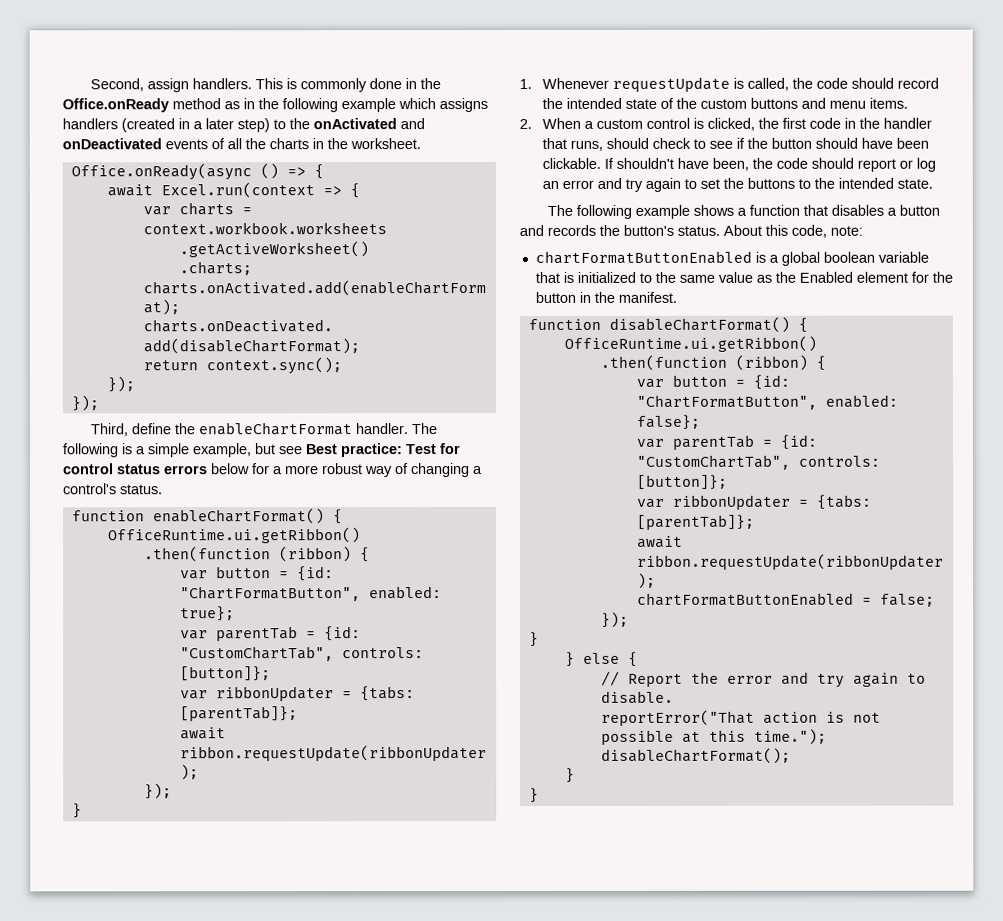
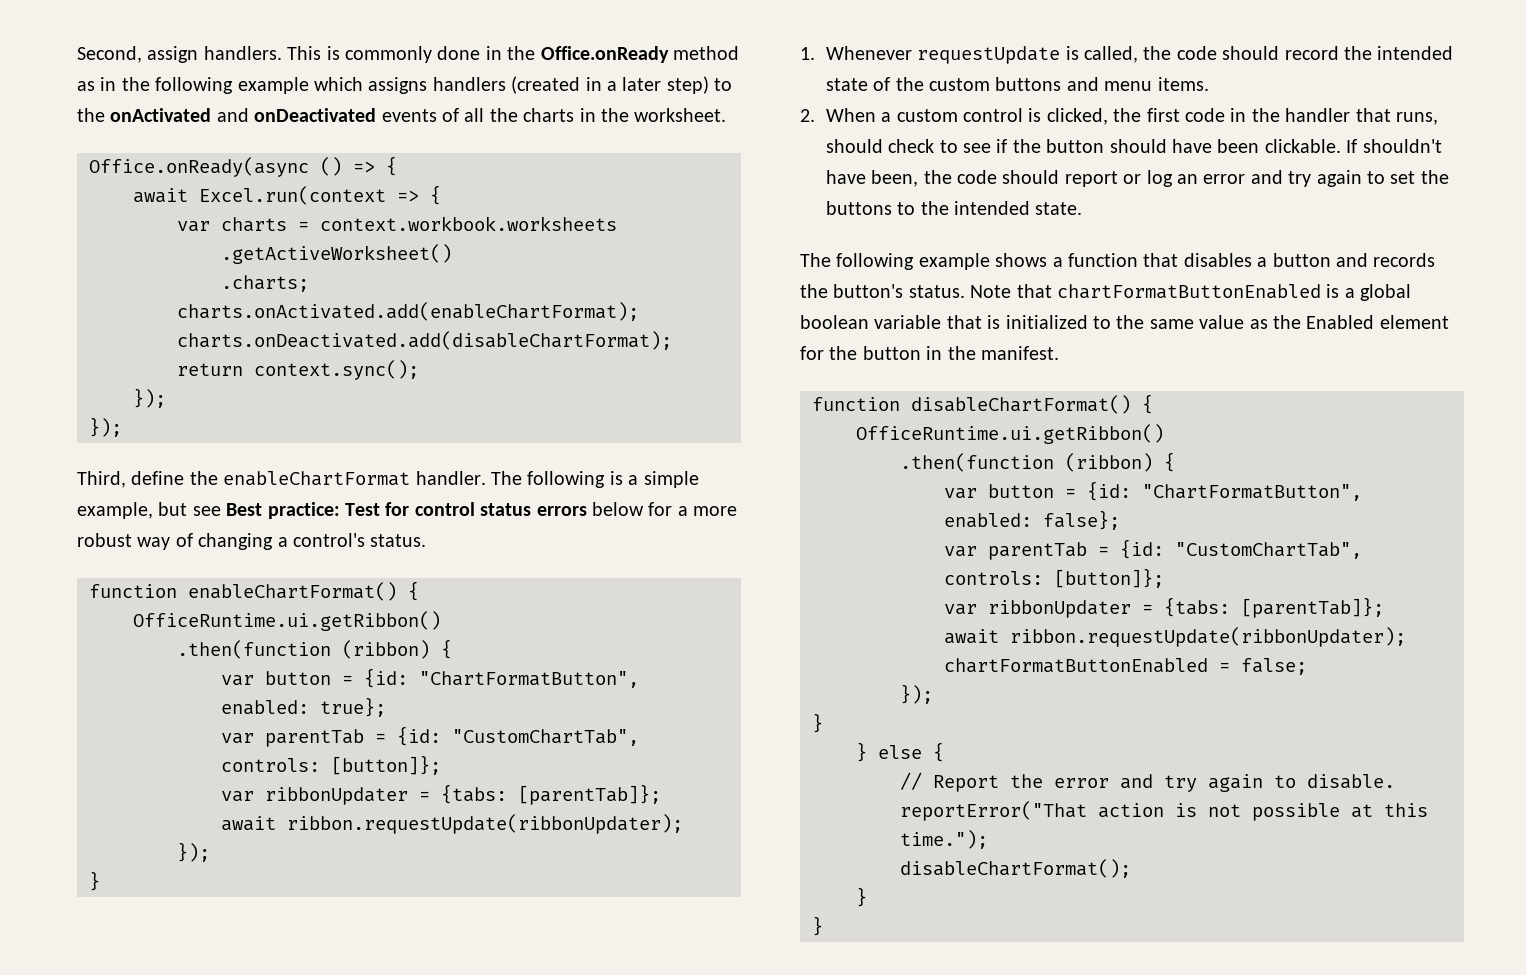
- About this code, note:
- chartFormatButtonEnabled is a global boolean variable that is initialized to the same value as the Enabled element for the button in the manifest.
+ Note that chartFormatButtonEnabled is a global boolean variable that is initialized to the same value as the Enabled element for the button in the manifest.

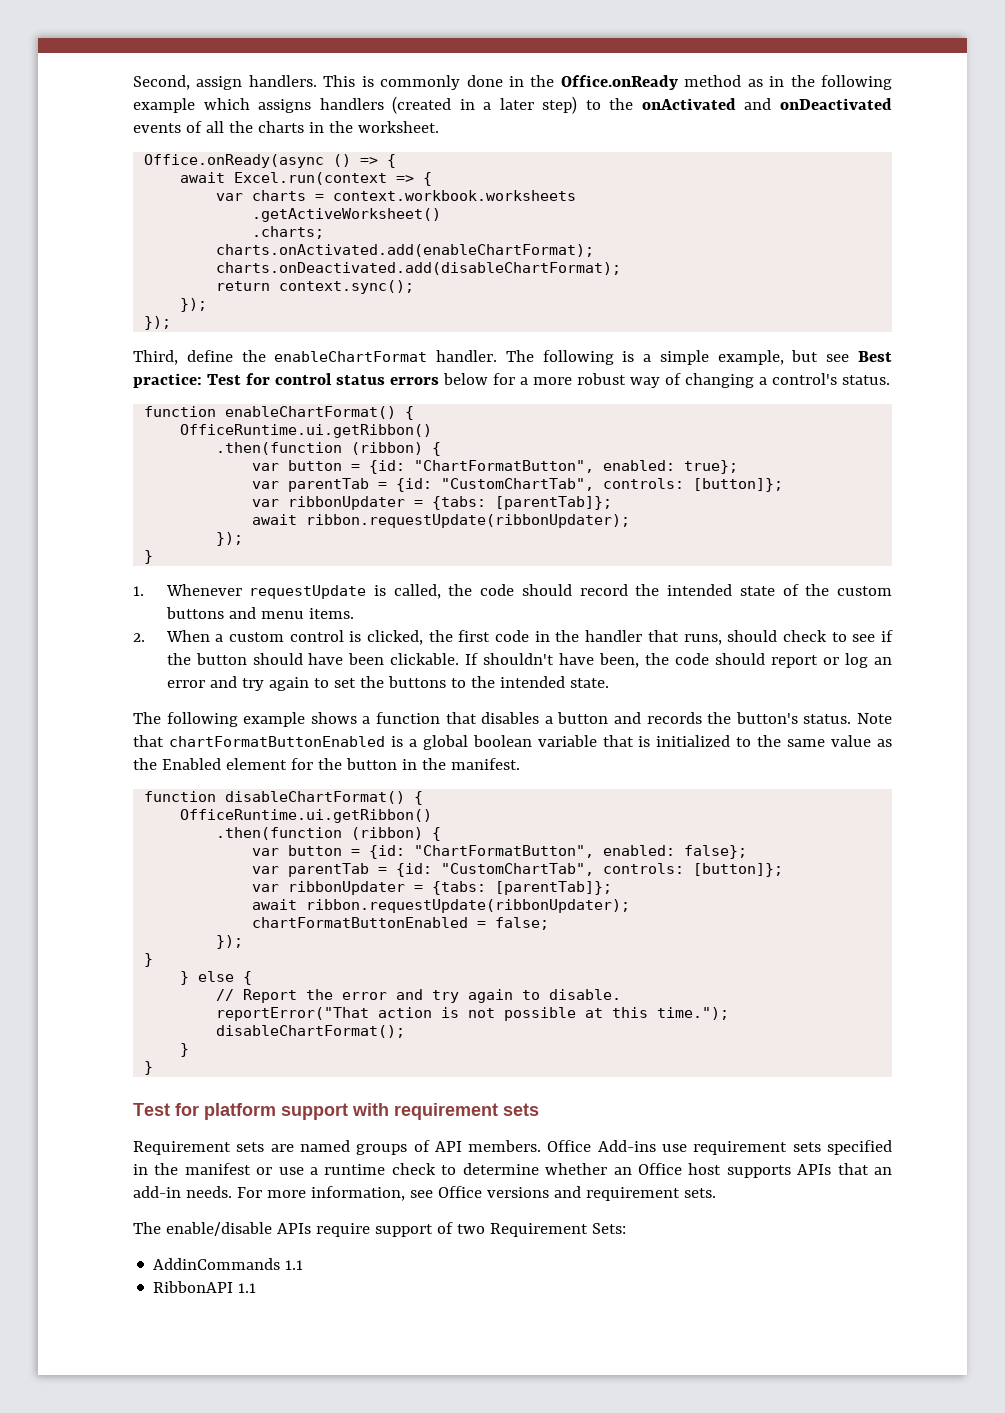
+ Test for platform support with requirement sets
+ Requirement sets are named groups of API members. Office Add-ins use requirement sets specified in the manifest or use a runtime check to determine whether an Office host supports APIs that an add-in needs. For more information, see Office versions and requirement sets.
+ The enable/disable APIs require support of two Requirement Sets:
+ AddinCommands 1.1
+ RibbonAPI 1.1

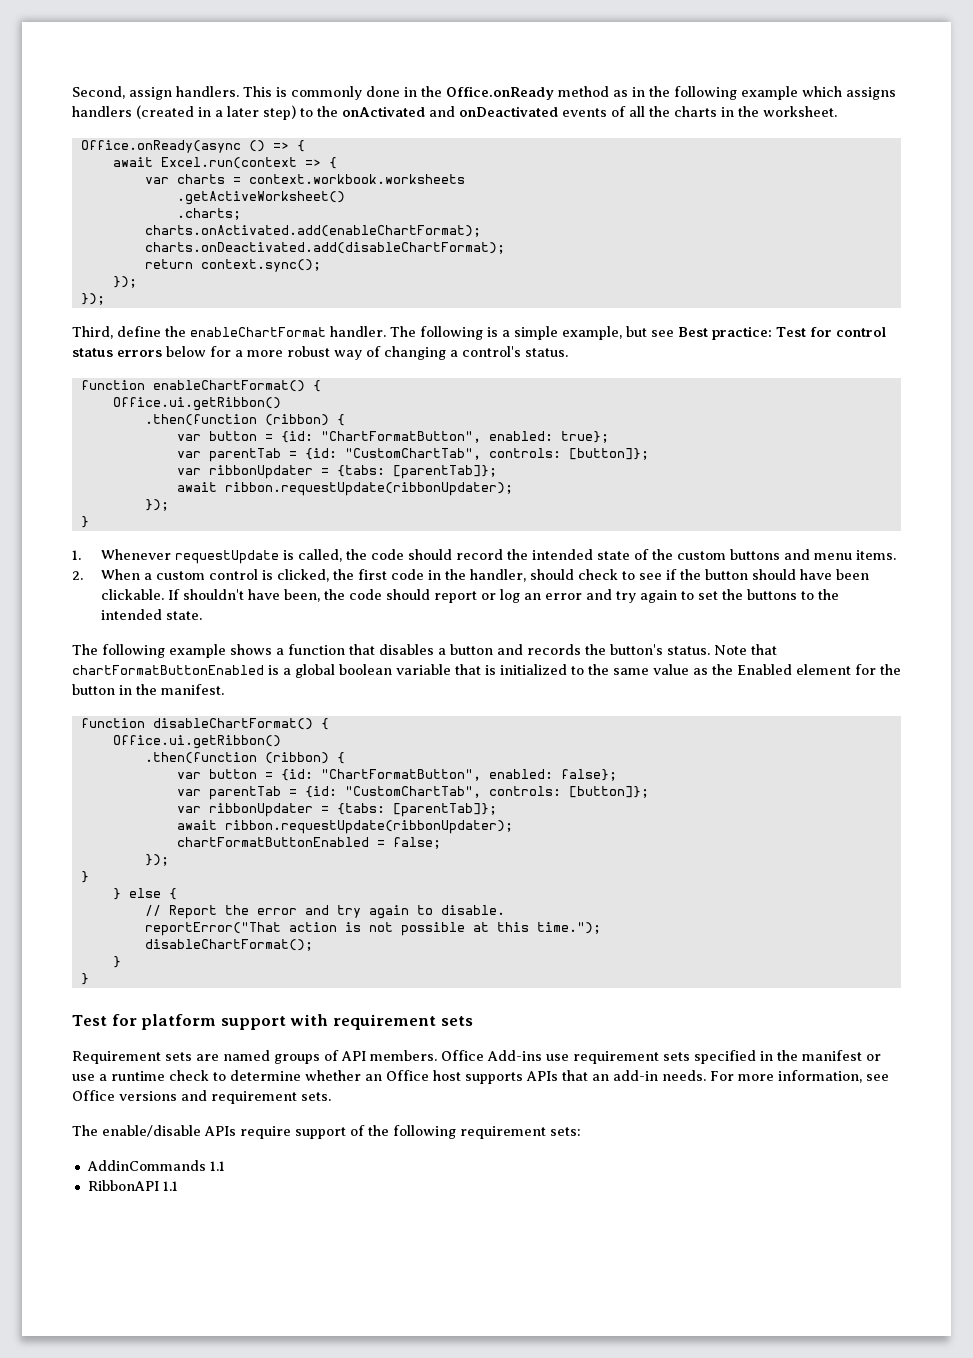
  function enableChartFormat() {
- OfficeRuntime.ui.getRibbon()
+ Office.ui.getRibbon()
- 2. When a custom control is clicked, the first code in the handler that runs, should check to see if the button should have been clickable.
+ 2. When a custom control is clicked, the first code in the handler, should check to see if the button should have been clickable.
  function disableChartFormat() {
- OfficeRuntime.ui.getRibbon()
+ Office.ui.getRibbon()
- The enable/disable APIs require support of two Requirement Sets:
+ The enable/disable APIs require support of the following requirement sets:

